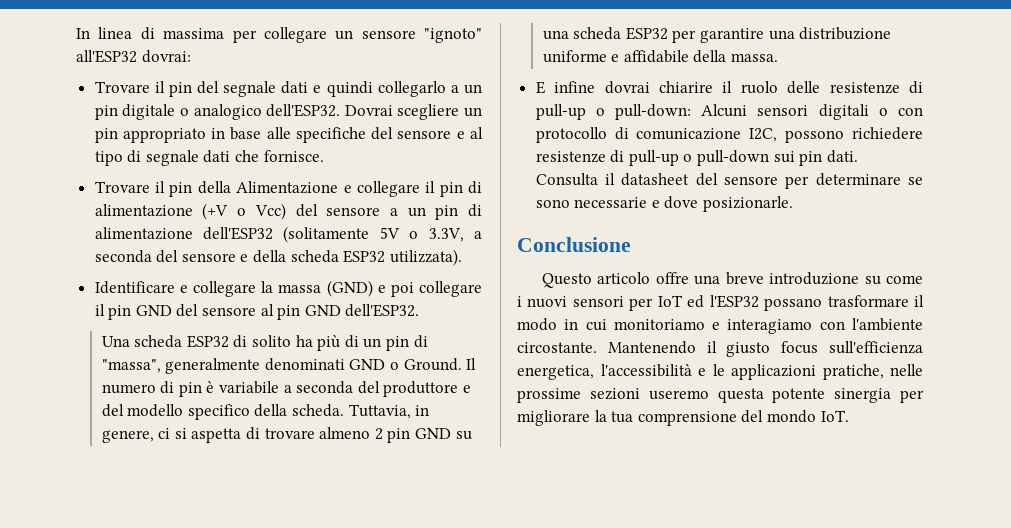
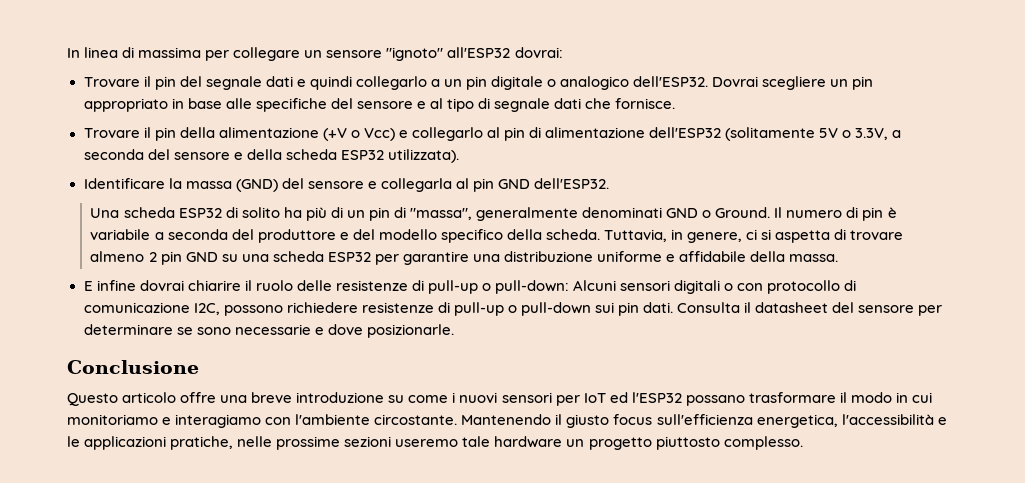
- Trovare il pin della Alimentazione e collegare il pin di alimentazione (+V o Vcc) del sensore a un pin di alimentazione dell'ESP32 (solitamente 5V o 3.3V, a seconda del sensore e della scheda ESP32 utilizzata).
+ Trovare il pin della alimentazione (+V o Vcc) e collegarlo al pin di alimentazione dell'ESP32 (solitamente 5V o 3.3V, a seconda del sensore e della scheda ESP32 utilizzata).
- Identificare e collegare la massa (GND) e poi collegare il pin GND del sensore al pin GND dell'ESP32.
+ Identificare la massa (GND) del sensore e collegarla al pin GND dell'ESP32.
- Mantenendo il giusto focus sull'efficienza energetica, l'accessibilità e le applicazioni pratiche, nelle prossime sezioni useremo questa potente sinergia per migliorare la tua comprensione del mondo IoT.
+ Mantenendo il giusto focus sull'efficienza energetica, l'accessibilità e le applicazioni pratiche, nelle prossime sezioni useremo tale hardware un progetto piuttosto complesso.

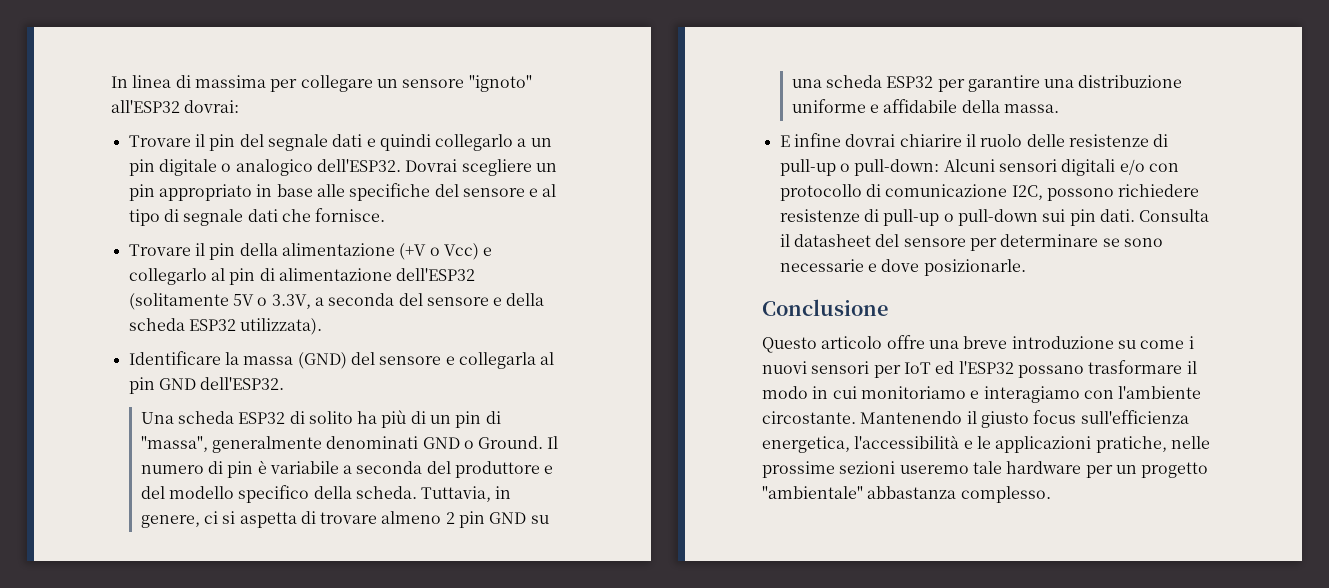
- E infine dovrai chiarire il ruolo delle resistenze di pull-up o pull-down: Alcuni sensori digitali o con protocollo di comunicazione I2C, possono richiedere resistenze di pull-up o pull-down sui pin dati.
+ E infine dovrai chiarire il ruolo delle resistenze di pull-up o pull-down: Alcuni sensori digitali e/o con protocollo di comunicazione I2C, possono richiedere resistenze di pull-up o pull-down sui pin dati.
- Mantenendo il giusto focus sull'efficienza energetica, l'accessibilità e le applicazioni pratiche, nelle prossime sezioni useremo tale hardware un progetto piuttosto complesso.
+ Mantenendo il giusto focus sull'efficienza energetica, l'accessibilità e le applicazioni pratiche, nelle prossime sezioni useremo tale hardware per un progetto "ambientale" abbastanza complesso.

